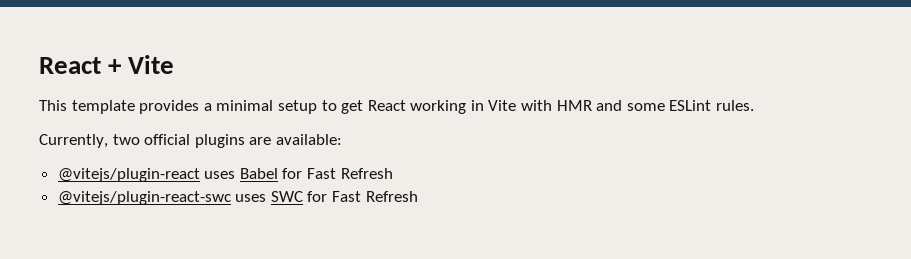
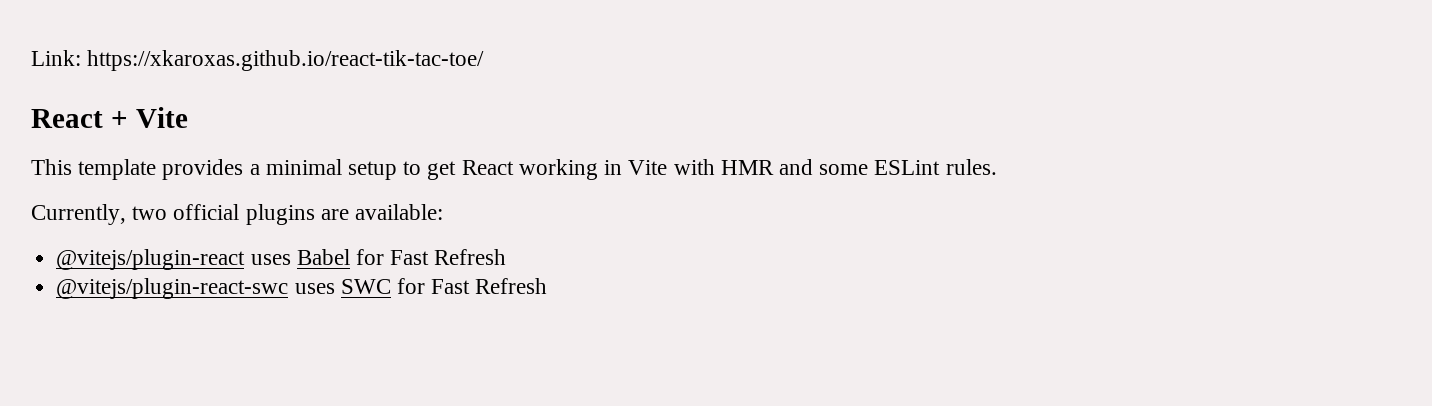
+ Link: https://xkaroxas.github.io/react-tik-tac-toe/

